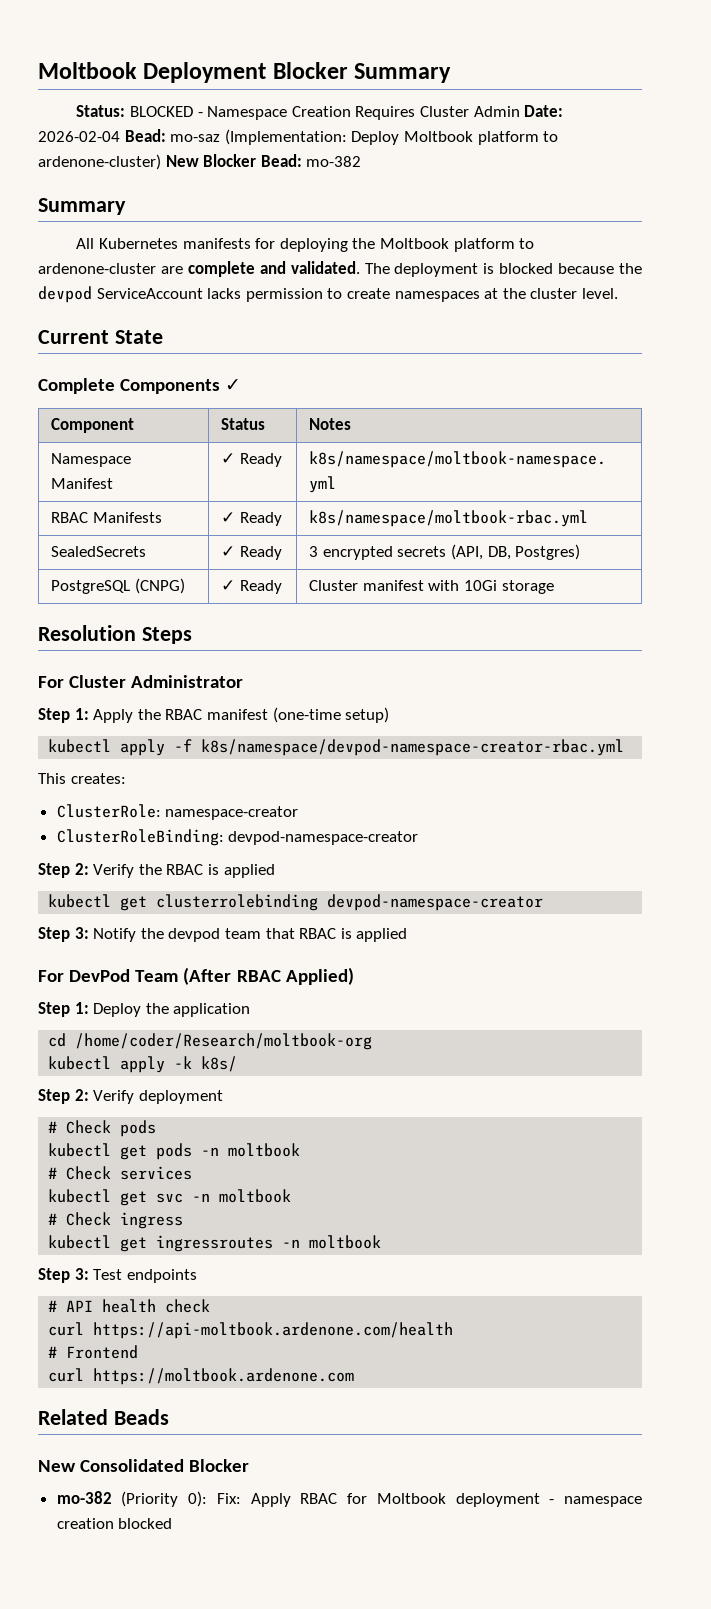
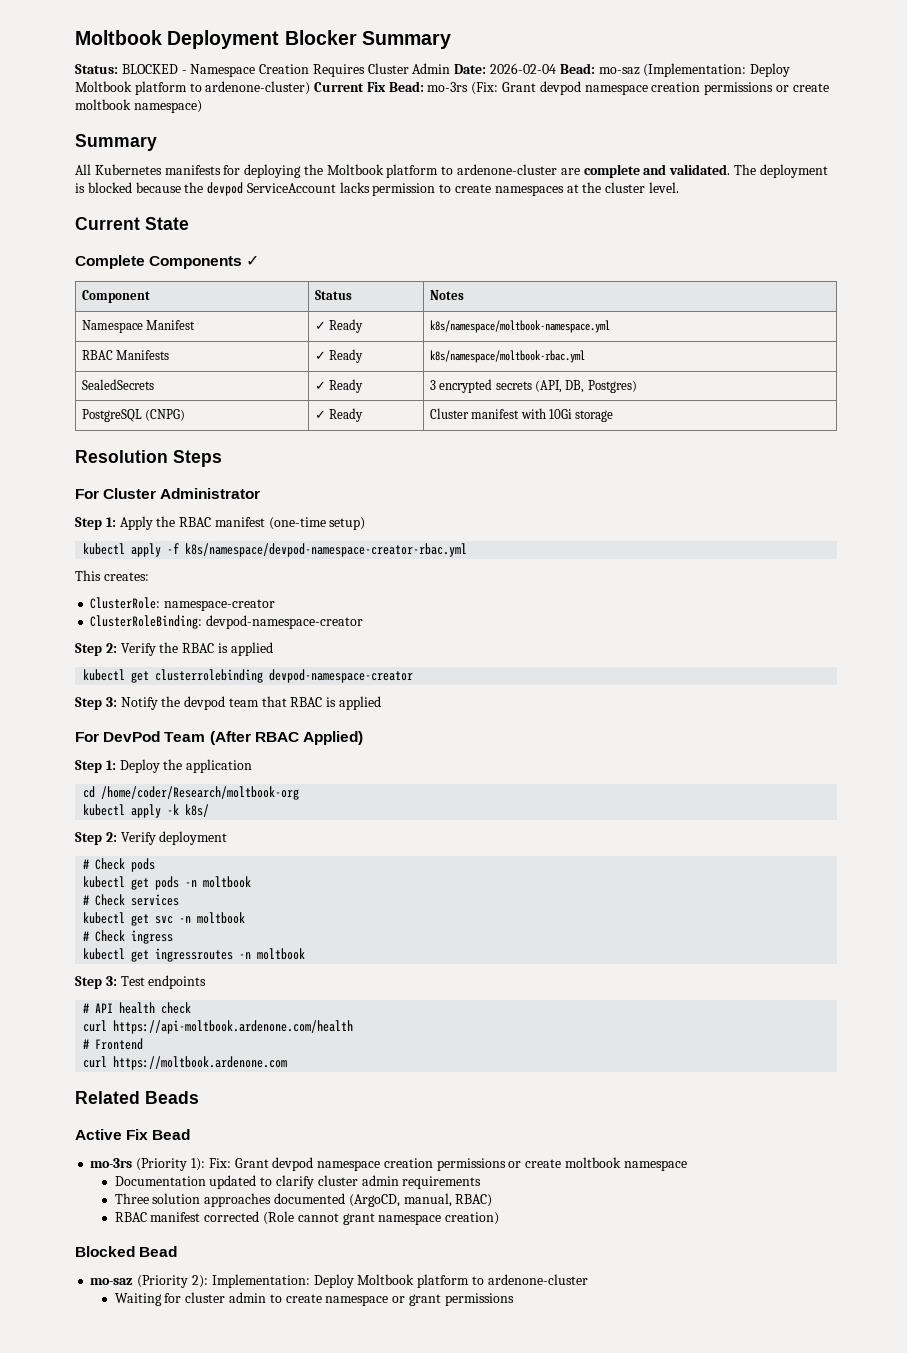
- Status: BLOCKED - Namespace Creation Requires Cluster Admin Date: 2026-02-04 Bead: mo-saz (Implementation: Deploy Moltbook platform to ardenone-cluster) New Blocker Bead: mo-382
+ Status: BLOCKED - Namespace Creation Requires Cluster Admin Date: 2026-02-04 Bead: mo-saz (Implementation: Deploy Moltbook platform to ardenone-cluster) Current Fix Bead: mo-3rs (Fix: Grant devpod namespace creation permissions or create moltbook namespace)
- New Consolidated Blocker
- mo-382 (Priority 0): Fix: Apply RBAC for Moltbook deployment - namespace creation blocked
+ Active Fix Bead
+ mo-3rs (Priority 1): Fix: Grant devpod namespace creation permissions or create moltbook namespace
+ Documentation updated to clarify cluster admin requirements
+ Three solution approaches documented (ArgoCD, manual, RBAC)
+ RBAC manifest corrected (Role cannot grant namespace creation)
+ Blocked Bead
+ mo-saz (Priority 2): Implementation: Deploy Moltbook platform to ardenone-cluster
+ Waiting for cluster admin to create namespace or grant permissions

